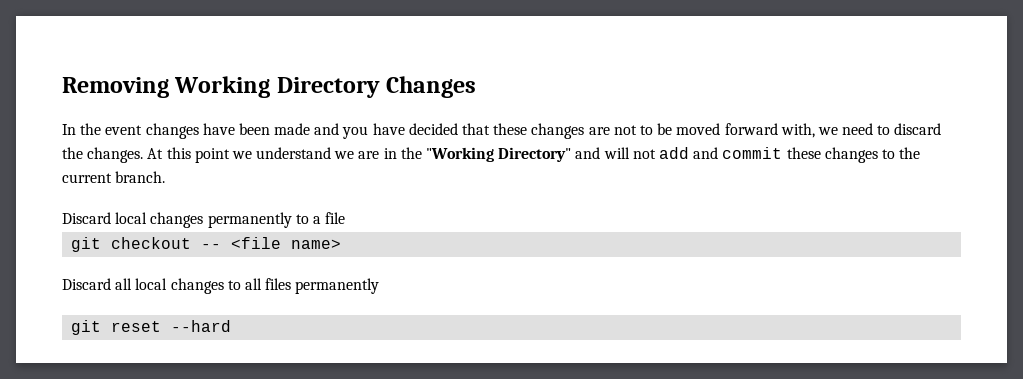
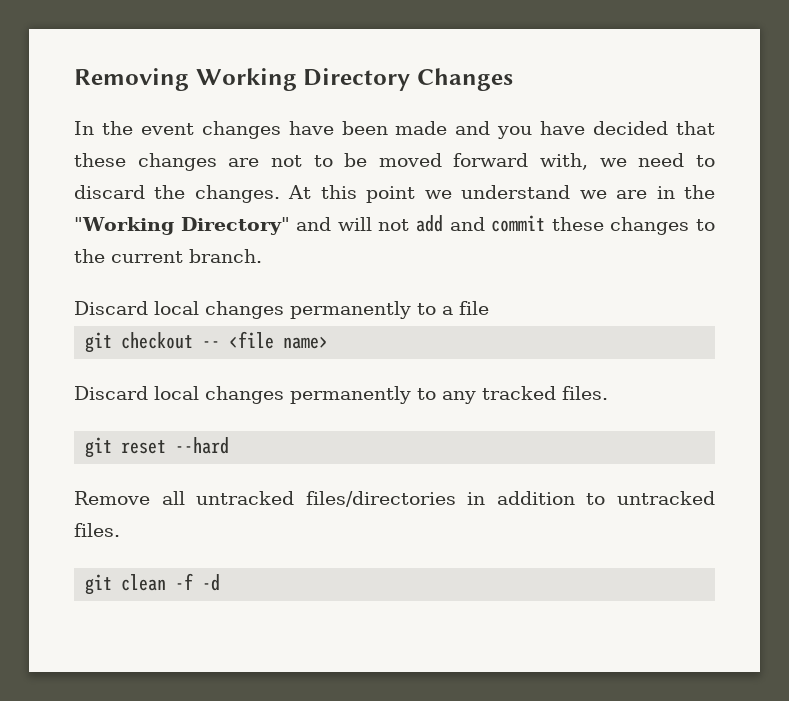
- Discard all local changes to all files permanently
+ Discard local changes permanently to any tracked files.
  git reset --hard
+ Remove all untracked files/directories in addition to untracked files.
+ git clean -f -d

